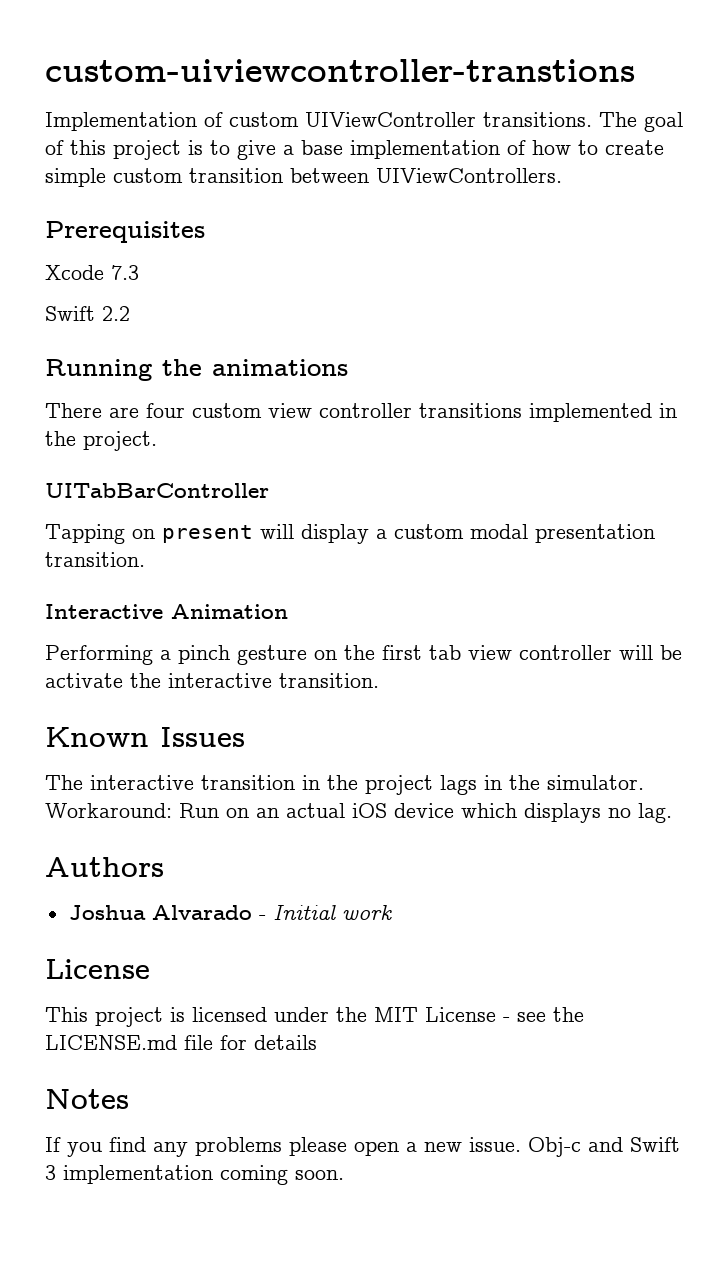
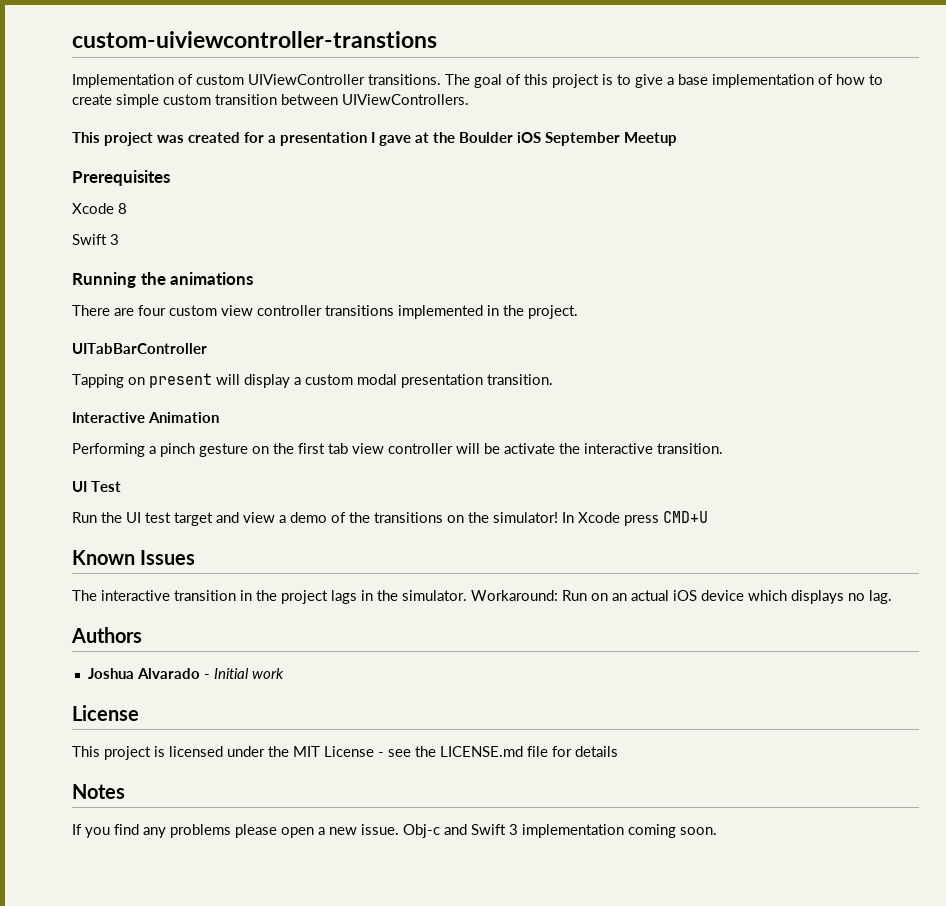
+ This project was created for a presentation I gave at the Boulder iOS September Meetup
- Xcode 7.3
- Swift 2.2
+ Xcode 8
+ Swift 3
+ UI Test
+ Run the UI test target and view a demo of the transitions on the simulator! In Xcode press CMD+U

